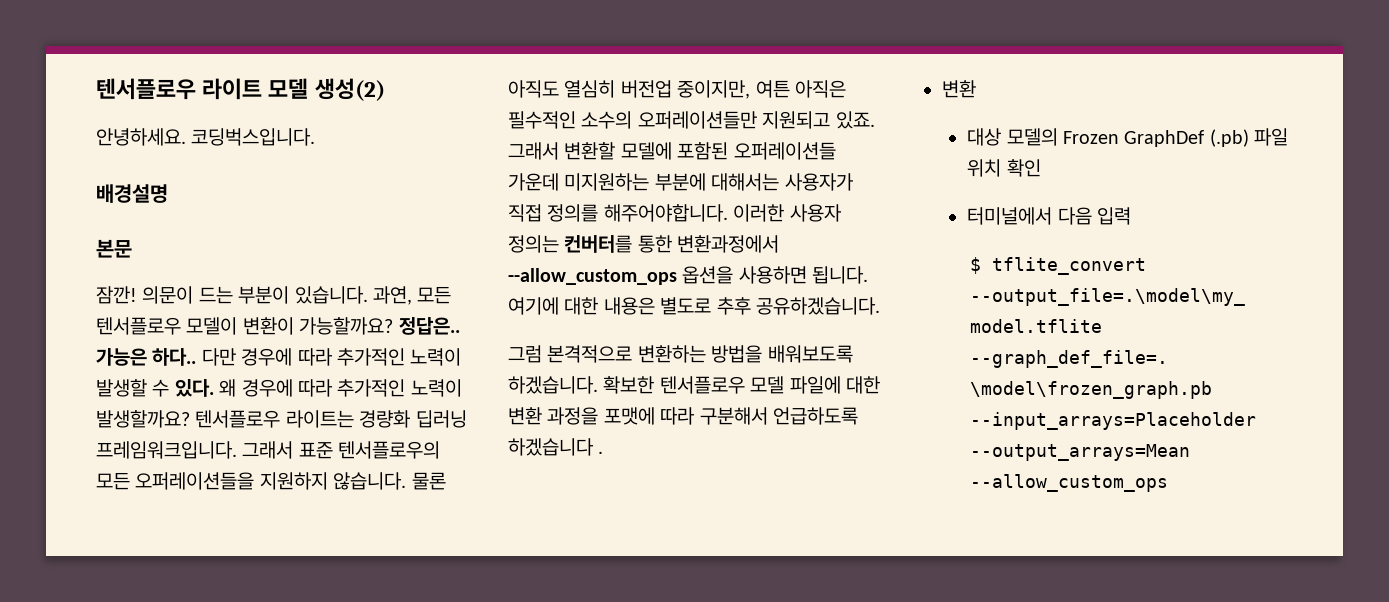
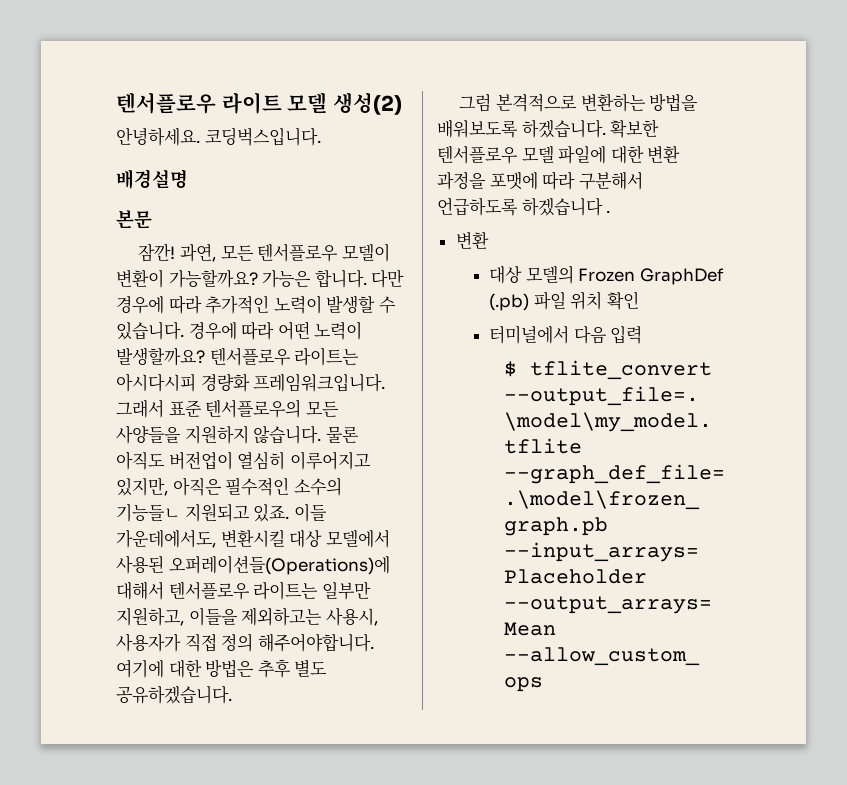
- 의문이 드는 부분이 있습니다.
- 정답은.. 가능은 하다..
+ 가능은 합니다.
- 다만 경우에 따라 추가적인 노력이 발생할 수 있다. 왜 경우에 따라 추가적인 노력이 발생할까요?
+ 다만 경우에 따라 추가적인 노력이 발생할 수 있습니다. 경우에 따라 어떤 노력이 발생할까요?
- 텐서플로우 라이트는 경량화 딥러닝 프레임워크입니다.
+ 텐서플로우 라이트는 아시다시피 경량화 프레임워크입니다.
- 그래서 표준 텐서플로우의 모든 오퍼레이션들을 지원하지 않습니다.
+ 그래서 표준 텐서플로우의 모든 사양들을 지원하지 않습니다.
- 물론 아직도 열심히 버전업 중이지만, 여튼 아직은 필수적인 소수의 오퍼레이션들만 지원되고 있죠.
+ 물론 아직도 버전업이 열심히 이루어지고 있지만, 아직은 필수적인 소수의 기능들ㄴ 지원되고 있죠.
- 그래서 변환할 모델에 포함된 오퍼레이션들 가운데 미지원하는 부분에 대해서는 사용자가 직접 정의를 해주어야합니다. 이러한 사용자 정의는 컨버터를 통한 변환과정에서 --allow_custom_ops 옵션을 사용하면 됩니다. 여기에 대한 내용은 별도로 추후 공유하겠습니다.
+ 이들 가운데에서도, 변환시킬 대상 모델에서 사용된 오퍼레이션들(Operations)에 대해서 텐서플로우 라이트는 일부만 지원하고, 이들을 제외하고는 사용시, 사용자가 직접 정의 해주어야합니다. 여기에 대한 방법은 추후 별도 공유하겠습니다.

